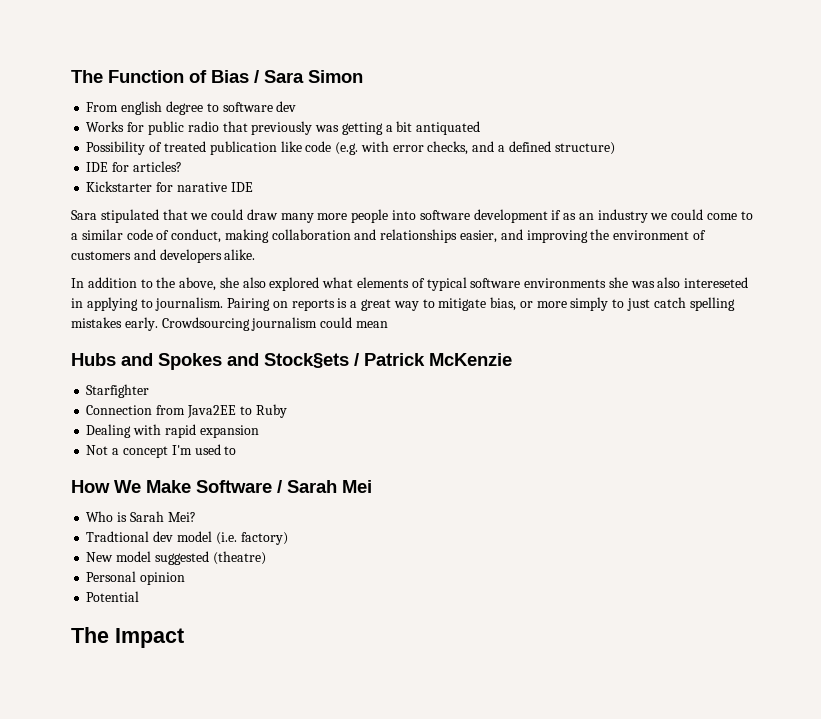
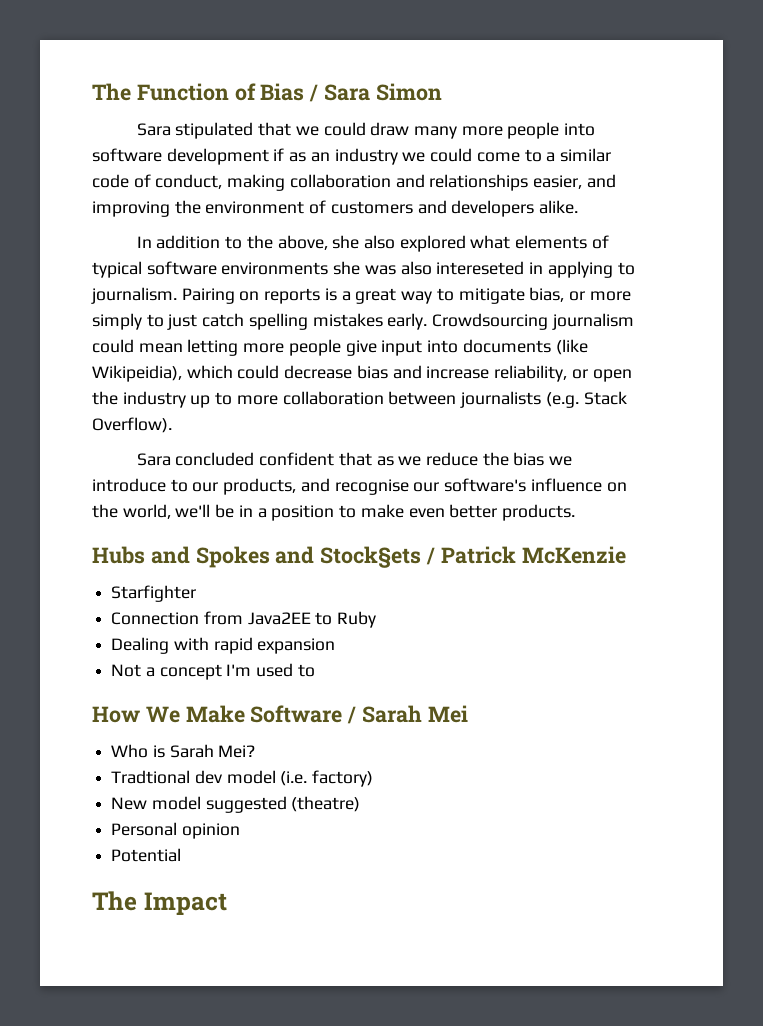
- From english degree to software dev
- Works for public radio that previously was getting a bit antiquated
- Possibility of treated publication like code (e.g. with error checks, and a defined structure)
- IDE for articles?
- Kickstarter for narative IDE
- Crowdsourcing journalism could mean
+ Crowdsourcing journalism could mean letting more people give input into documents (like Wikipeidia), which could decrease bias and increase reliability, or open the industry up to more collaboration between journalists (e.g. Stack Overflow).
+ Sara concluded confident that as we reduce the bias we introduce to our products, and recognise our software's influence on the world, we'll be in a position to make even better products.

